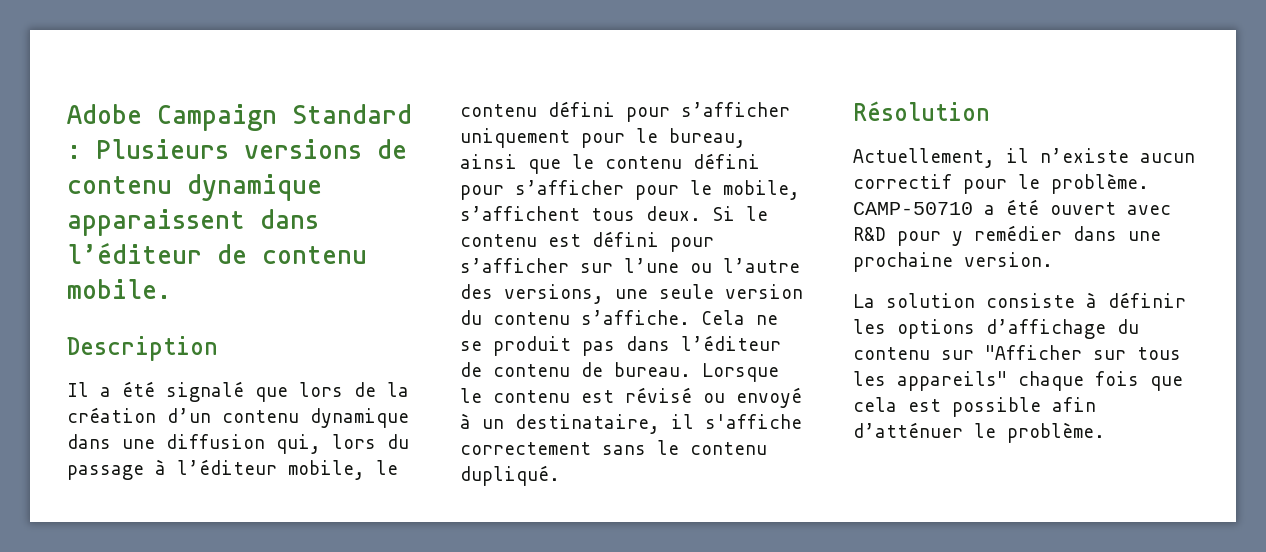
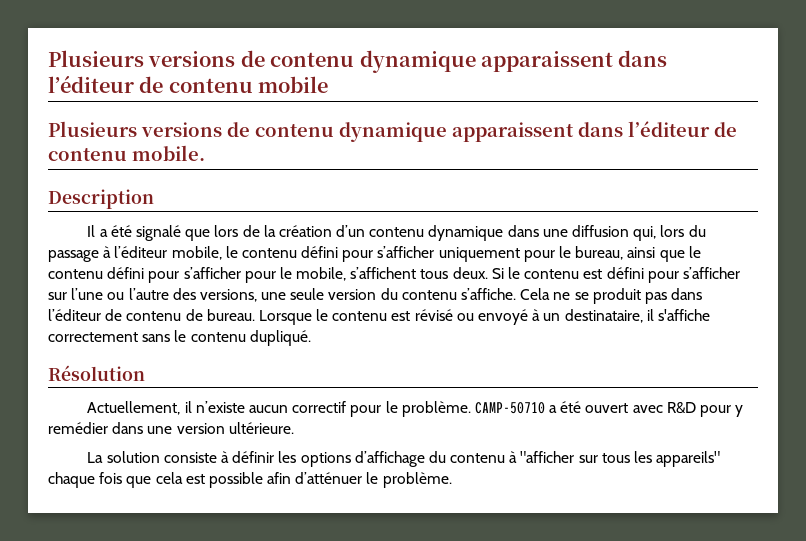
- Adobe Campaign Standard : Plusieurs versions de contenu dynamique apparaissent dans l’éditeur de contenu mobile.
+ Plusieurs versions de contenu dynamique apparaissent dans l’éditeur de contenu mobile
+ Plusieurs versions de contenu dynamique apparaissent dans l’éditeur de contenu mobile.
- CAMP-50710 a été ouvert avec R&D pour y remédier dans une prochaine version.
+ CAMP-50710 a été ouvert avec R&D pour y remédier dans une version ultérieure.
- La solution consiste à définir les options d’affichage du contenu sur "Afficher sur tous les appareils" chaque fois que cela est possible afin d’atténuer le problème.
+ La solution consiste à définir les options d’affichage du contenu à "afficher sur tous les appareils" chaque fois que cela est possible afin d’atténuer le problème.

